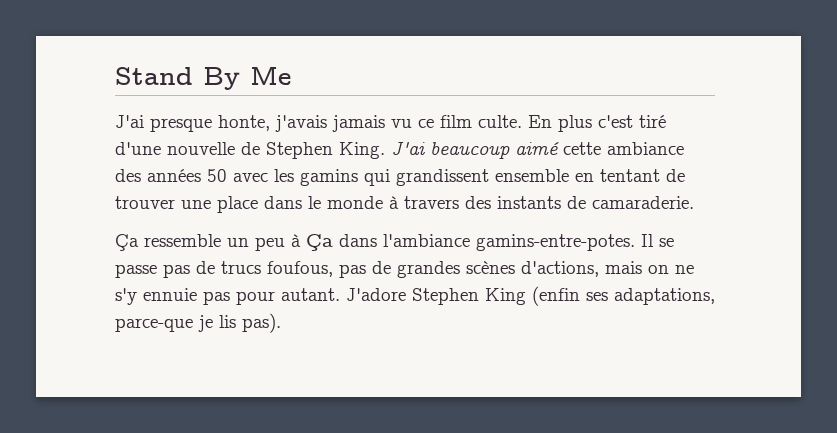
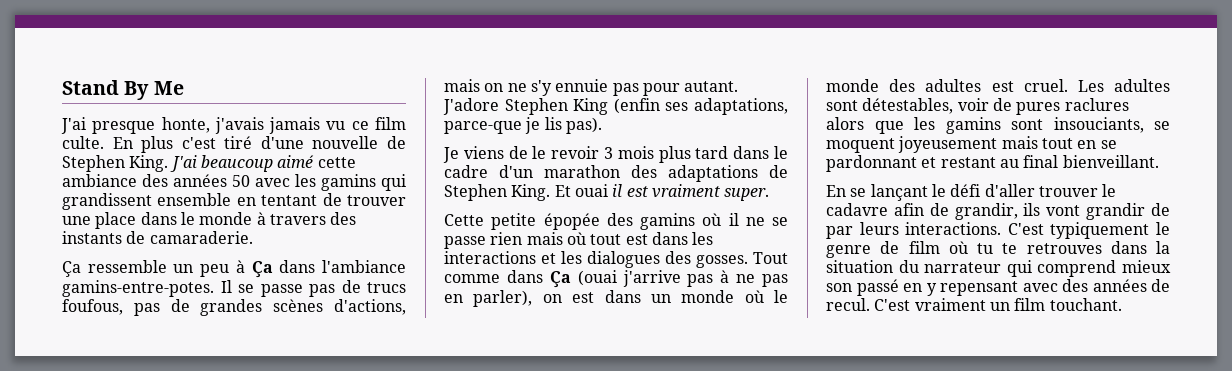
+ Je viens de le revoir 3 mois plus tard dans le cadre d'un marathon des adaptations de Stephen King. Et ouai il est vraiment super.
+ Cette petite épopée des gamins où il ne se passe rien mais où tout est dans les interactions et les dialogues des gosses. Tout comme dans Ça (ouai j'arrive pas à ne pas en parler), on est dans un monde où le monde des adultes est cruel. Les adultes sont détestables, voir de pures raclures alors que les gamins sont insouciants, se moquent joyeusement mais tout en se pardonnant et restant au final bienveillant.
+ En se lançant le défi d'aller trouver le cadavre afin de grandir, ils vont grandir de par leurs interactions. C'est typiquement le genre de film où tu te retrouves dans la situation du narrateur qui comprend mieux son passé en y repensant avec des années de recul. C'est vraiment un film touchant.

